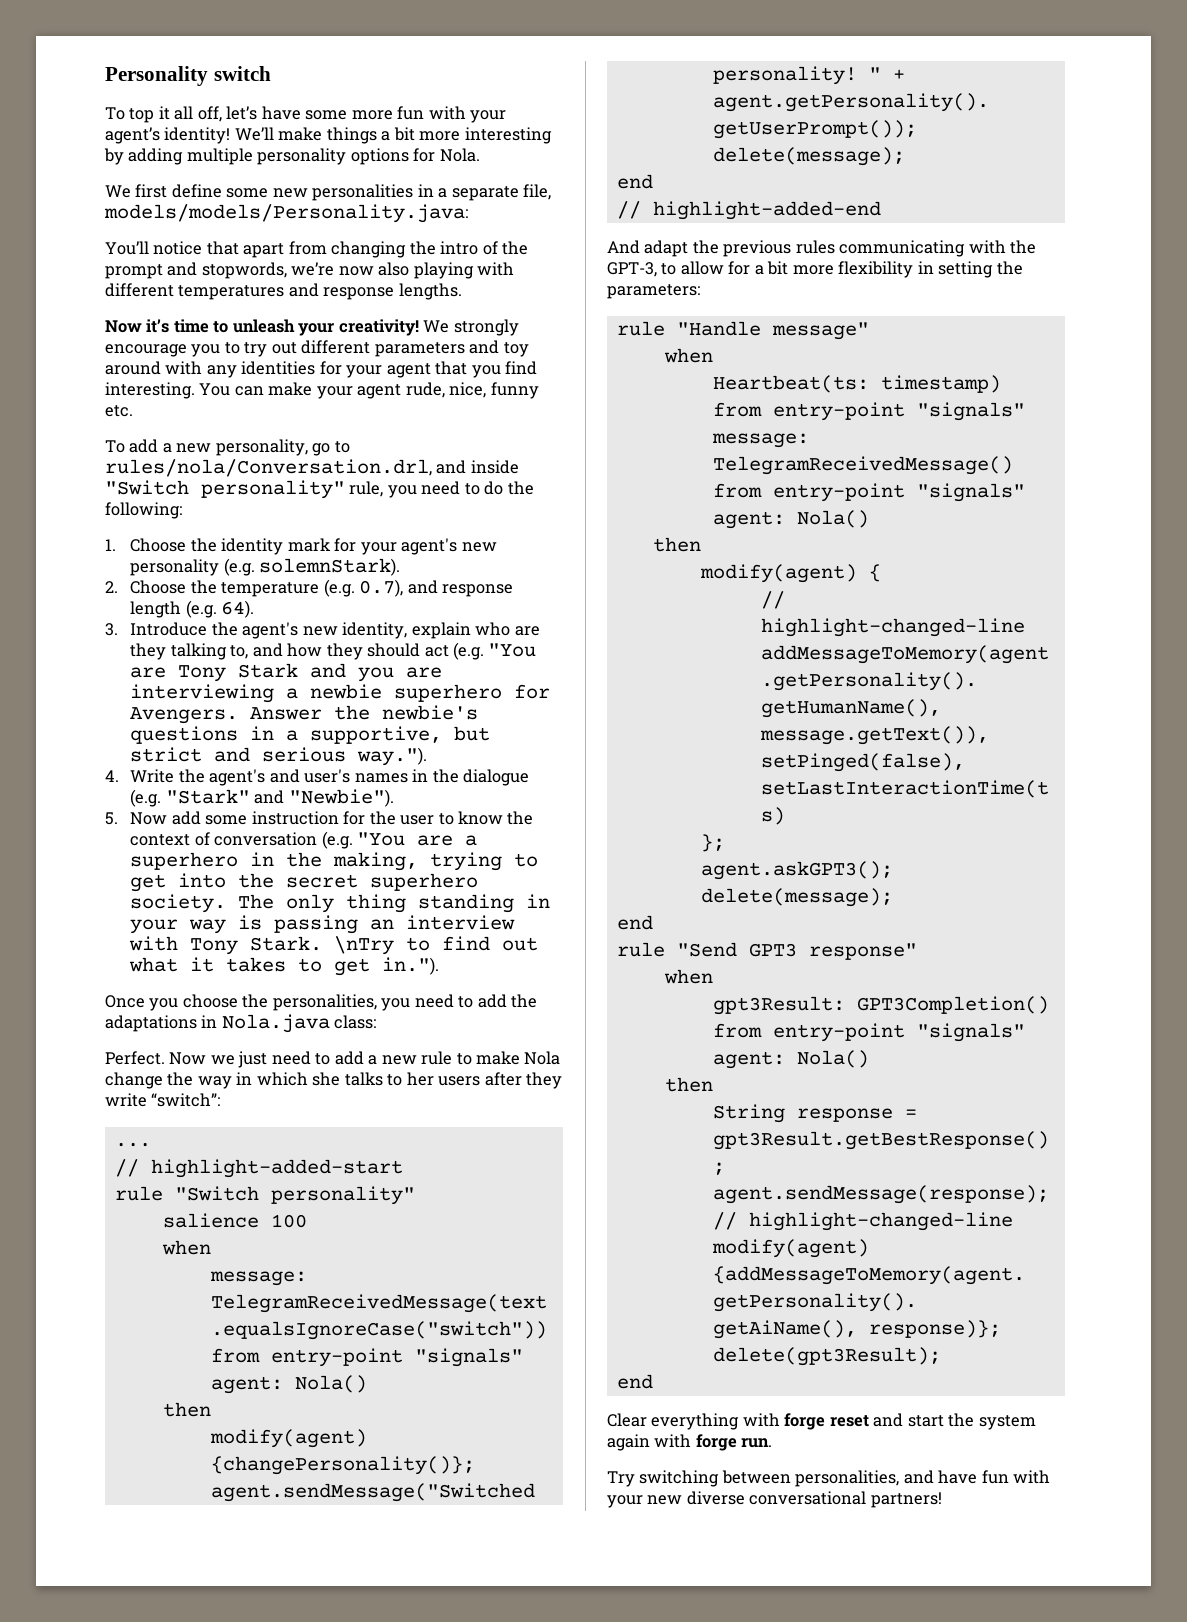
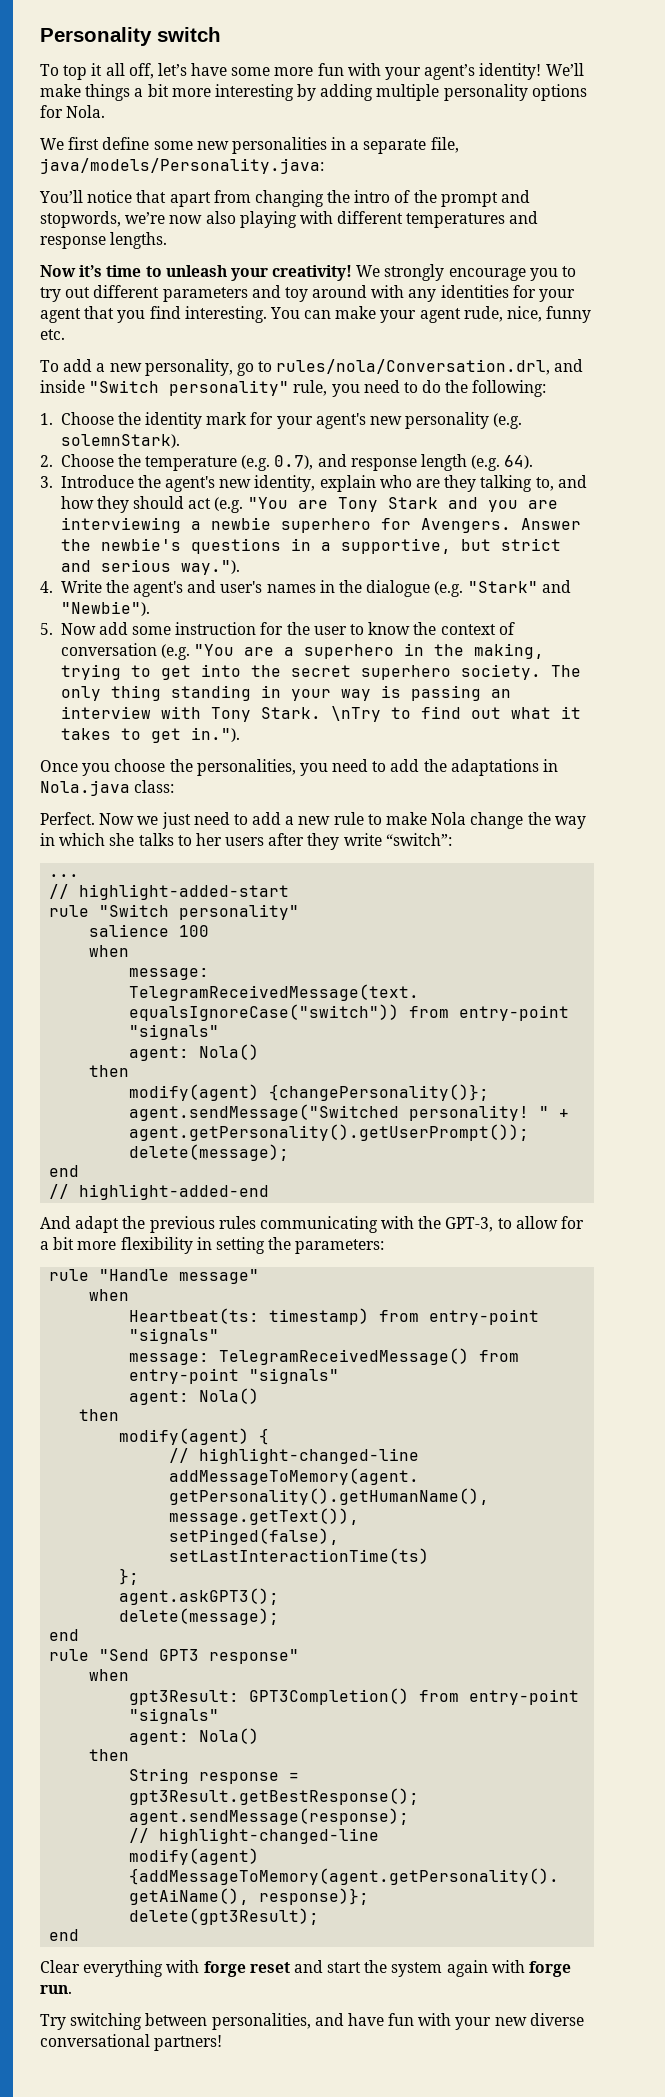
- We first define some new personalities in a separate file, models/models/Personality.java:
+ We first define some new personalities in a separate file, java/models/Personality.java:

